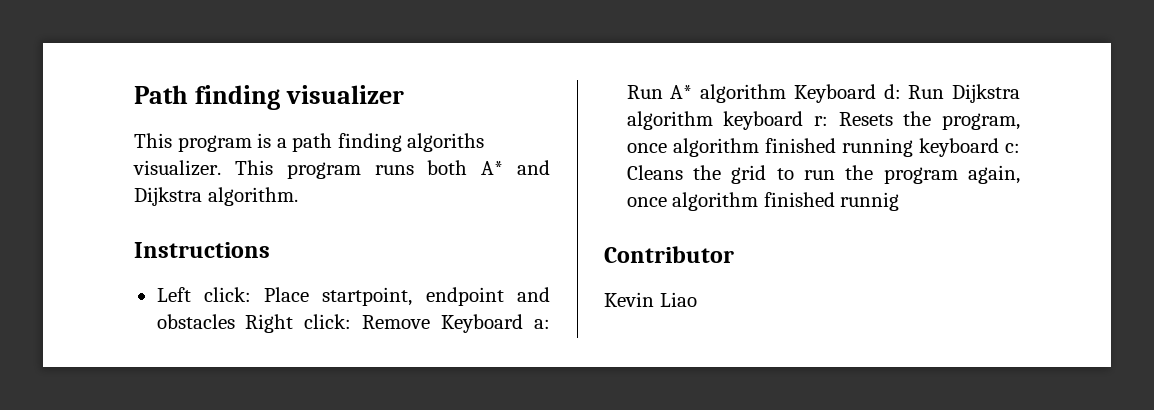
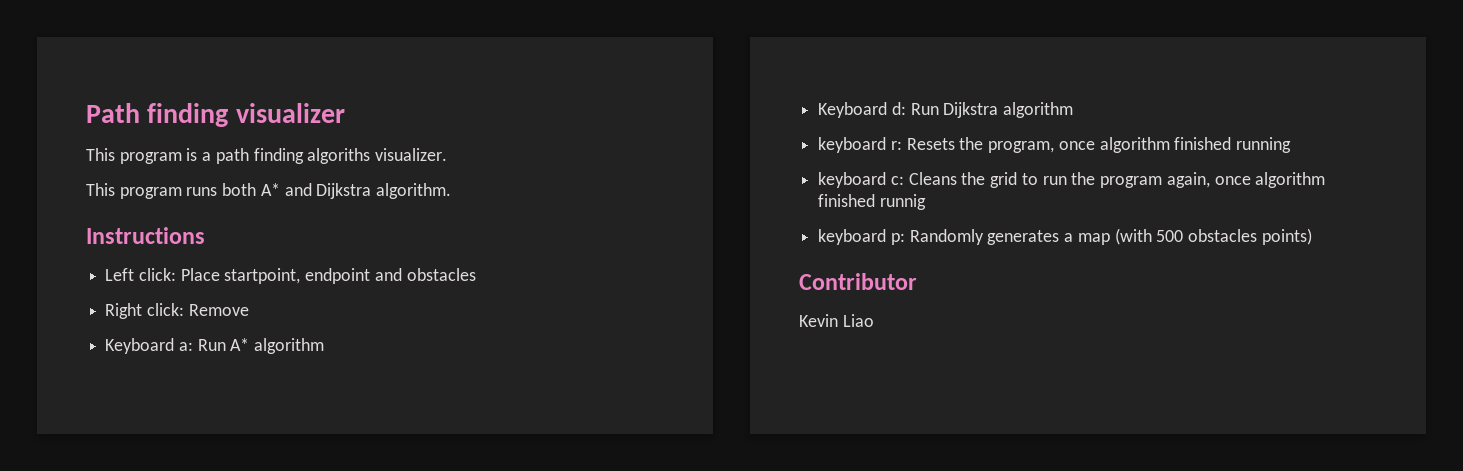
- This program is a path finding algoriths visualizer. This program runs both A* and Dijkstra algorithm.
+ This program is a path finding algoriths visualizer.
+ This program runs both A* and Dijkstra algorithm.
- Left click: Place startpoint, endpoint and obstacles Right click: Remove Keyboard a: Run A* algorithm Keyboard d: Run Dijkstra algorithm keyboard r: Resets the program, once algorithm finished running keyboard c: Cleans the grid to run the program again, once algorithm finished runnig
+ Left click: Place startpoint, endpoint and obstacles
+ Right click: Remove
+ Keyboard a: Run A* algorithm
+ Keyboard d: Run Dijkstra algorithm
+ keyboard r: Resets the program, once algorithm finished running
+ keyboard c: Cleans the grid to run the program again, once algorithm finished runnig
+ keyboard p: Randomly generates a map (with 500 obstacles points)

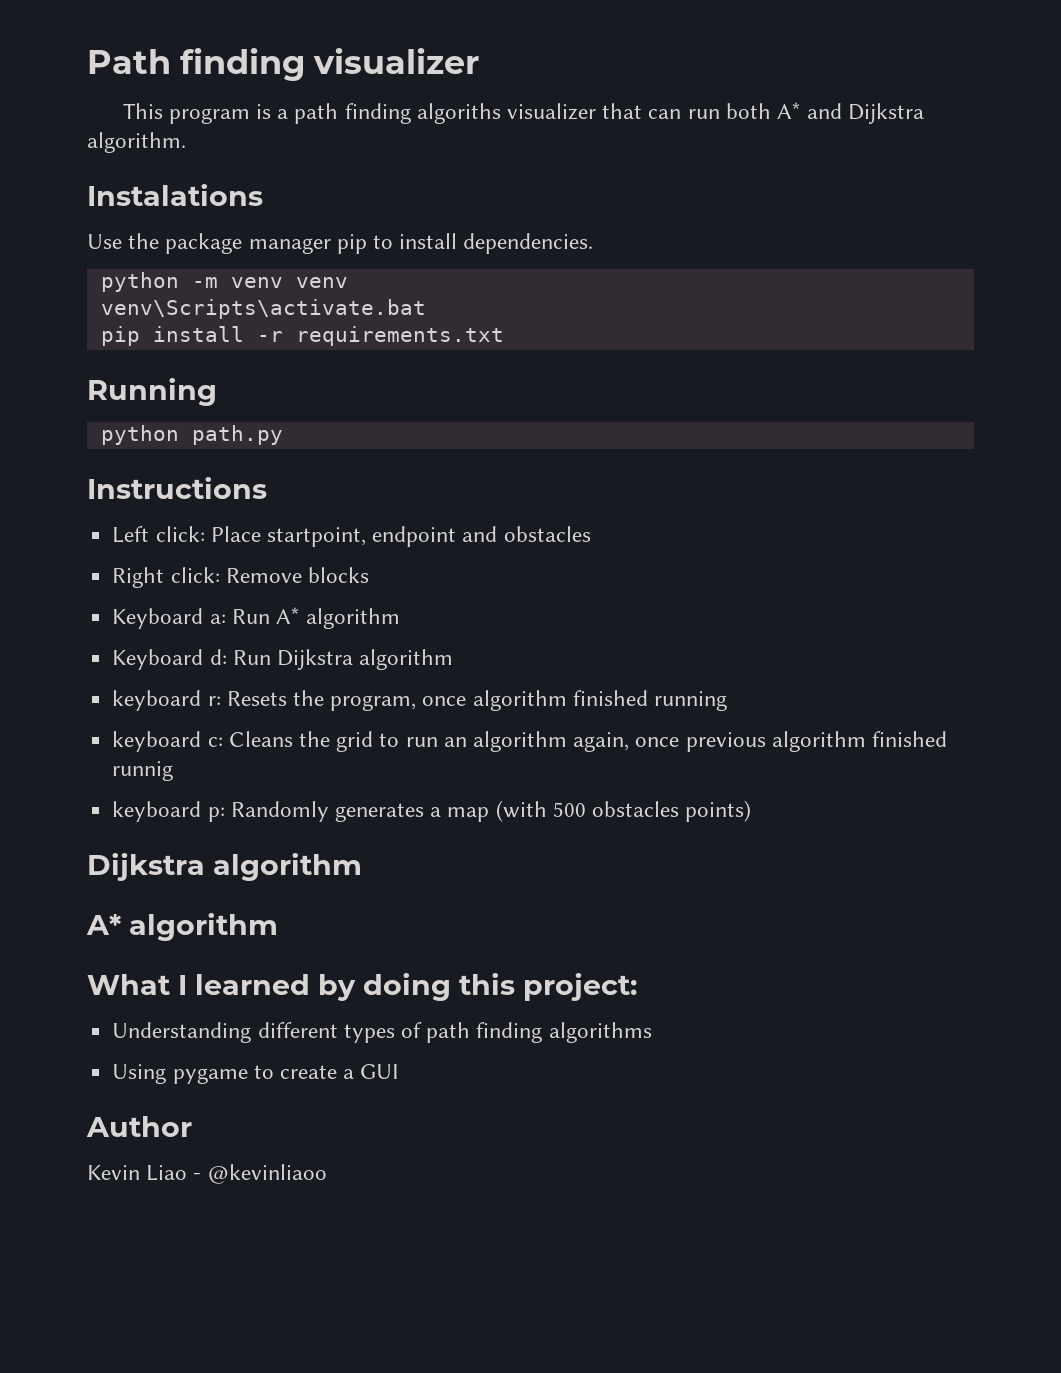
- This program is a path finding algoriths visualizer.
- This program runs both A* and Dijkstra algorithm.
+ This program is a path finding algoriths visualizer that can run both A* and Dijkstra algorithm.
+ Instalations
+ Use the package manager pip to install dependencies.
+ python -m venv venv
+ venv\Scripts\activate.bat
+ pip install -r requirements.txt
+ Running
+ python path.py
- Right click: Remove
+ Right click: Remove blocks
- keyboard c: Cleans the grid to run the program again, once algorithm finished runnig
+ keyboard c: Cleans the grid to run an algorithm again, once previous algorithm finished runnig
  keyboard p: Randomly generates a map (with 500 obstacles points)
- Contributor
+ Dijkstra algorithm
+ A* algorithm
+ What I learned by doing this project:
+ Understanding different types of path finding algorithms
+ Using pygame to create a GUI
+ Author
- Kevin Liao
+ Kevin Liao - @kevinliaoo

